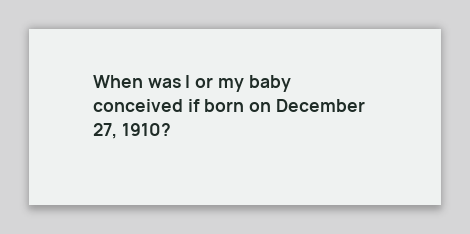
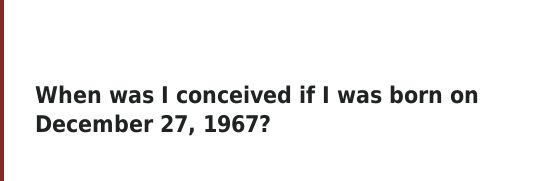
- When was I or my baby conceived if born on December 27, 1910?
+ When was I conceived if I was born on December 27, 1967?

